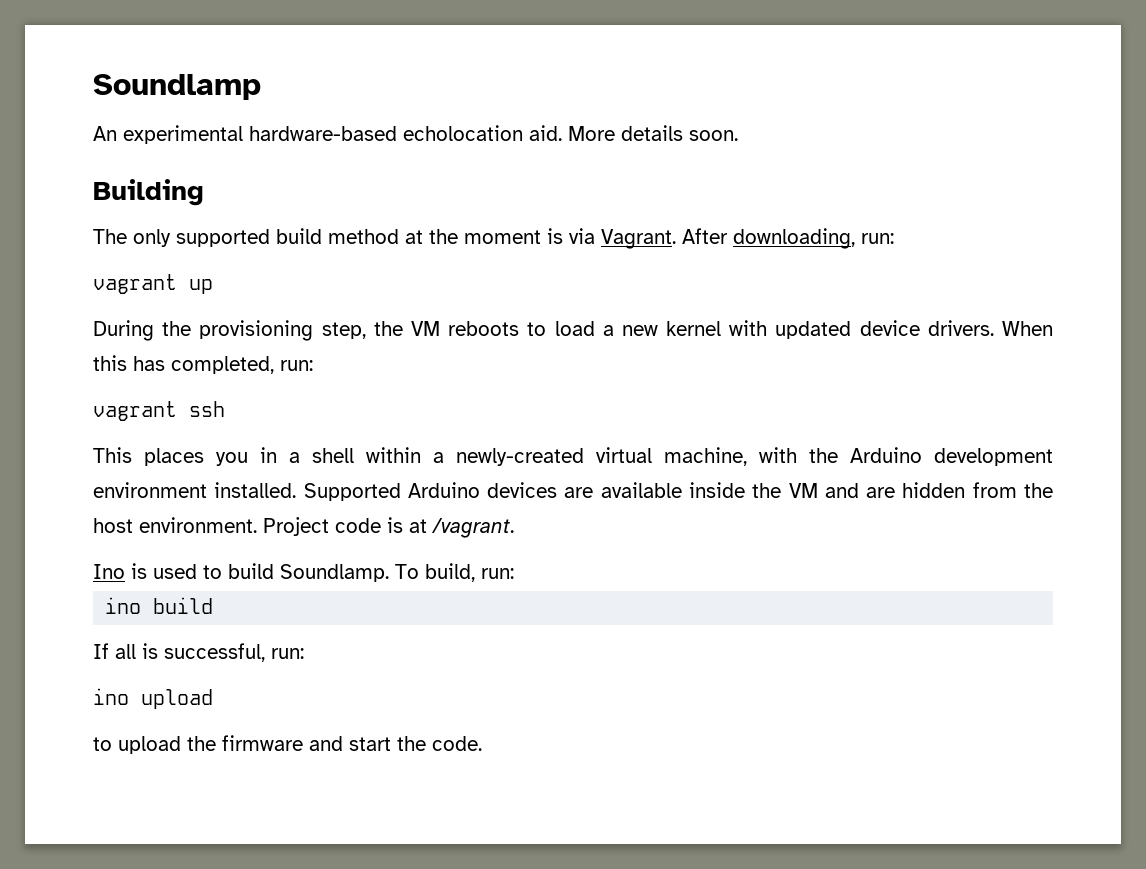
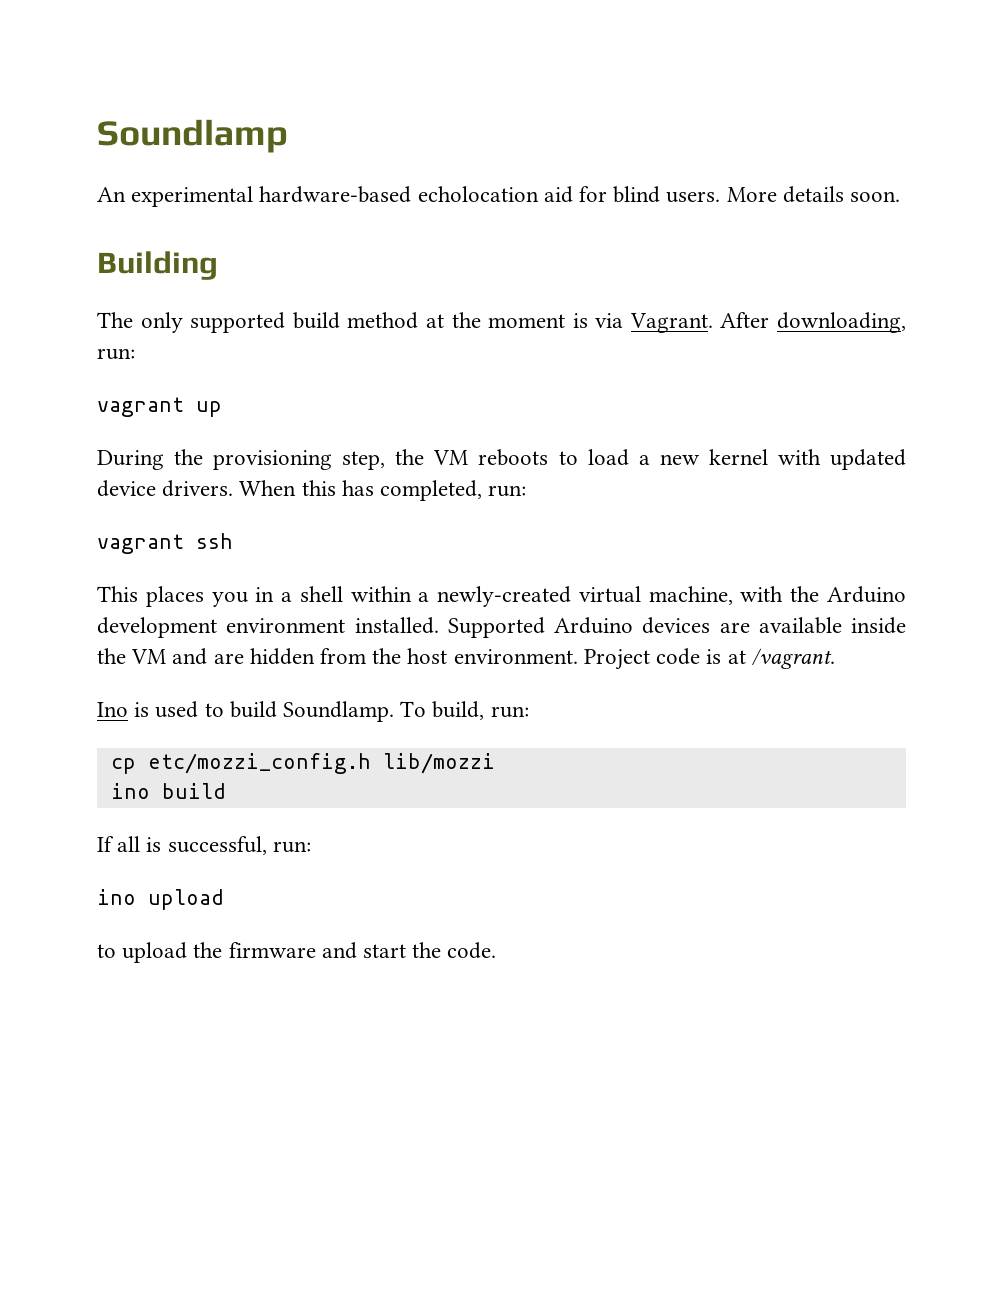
- An experimental hardware-based echolocation aid.
+ An experimental hardware-based echolocation aid for blind users.
+ cp etc/mozzi_config.h lib/mozzi

